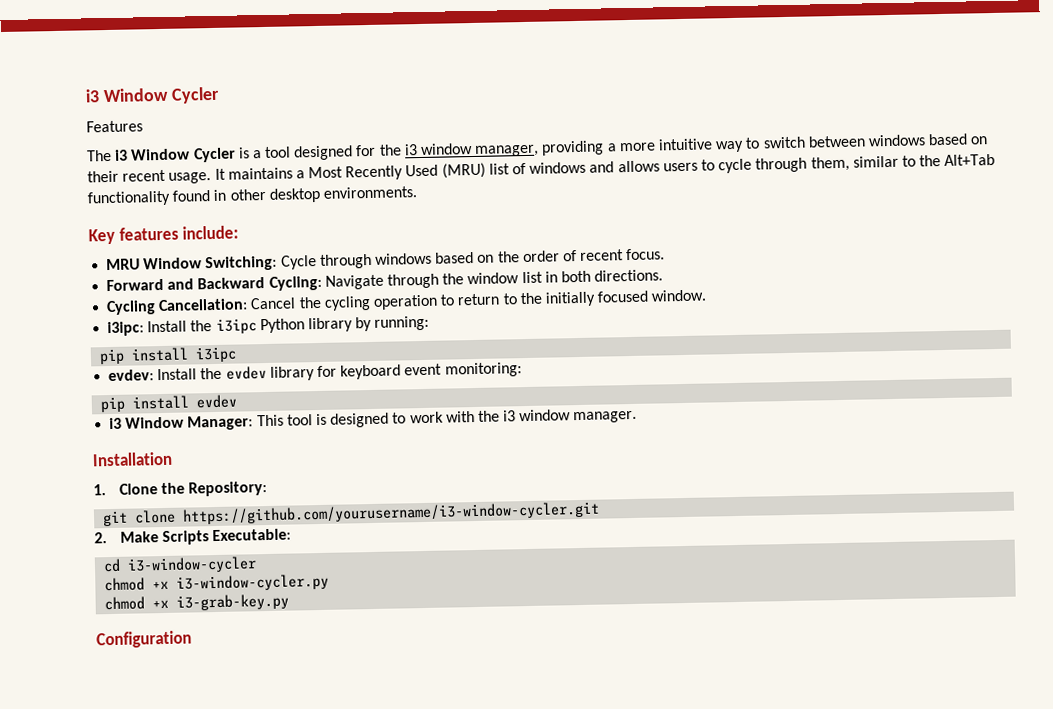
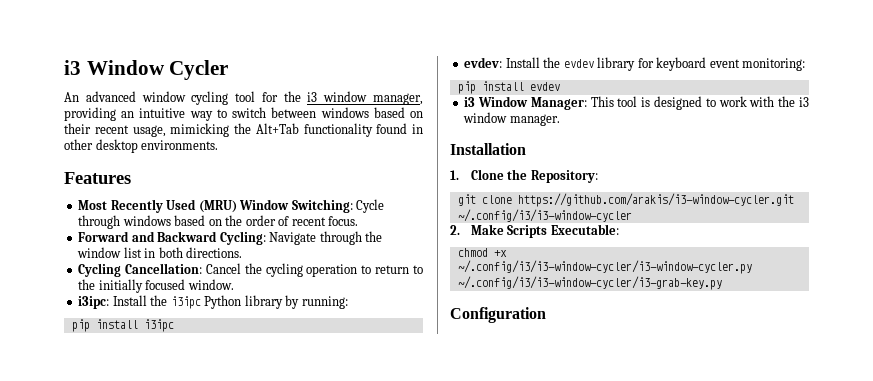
- Features
- The i3 Window Cycler is a tool designed for the i3 window manager, providing a more intuitive way to switch between windows based on their recent usage. It maintains a Most Recently Used (MRU) list of windows and allows users to cycle through them, similar to the Alt+Tab functionality found in other desktop environments.
+ An advanced window cycling tool for the i3 window manager, providing an intuitive way to switch between windows based on their recent usage, mimicking the Alt+Tab functionality found in other desktop environments.
- Key features include:
- MRU Window Switching: Cycle through windows based on the order of recent focus.
+ Features
+ Most Recently Used (MRU) Window Switching: Cycle through windows based on the order of recent focus.
- git clone https://github.com/yourusername/i3-window-cycler.git
+ git clone https://github.com/arakis/i3-window-cycler.git ~/.config/i3/i3-window-cycler
- cd i3-window-cycler
- chmod +x i3-window-cycler.py
- chmod +x i3-grab-key.py
+ chmod +x ~/.config/i3/i3-window-cycler/i3-window-cycler.py ~/.config/i3/i3-window-cycler/i3-grab-key.py

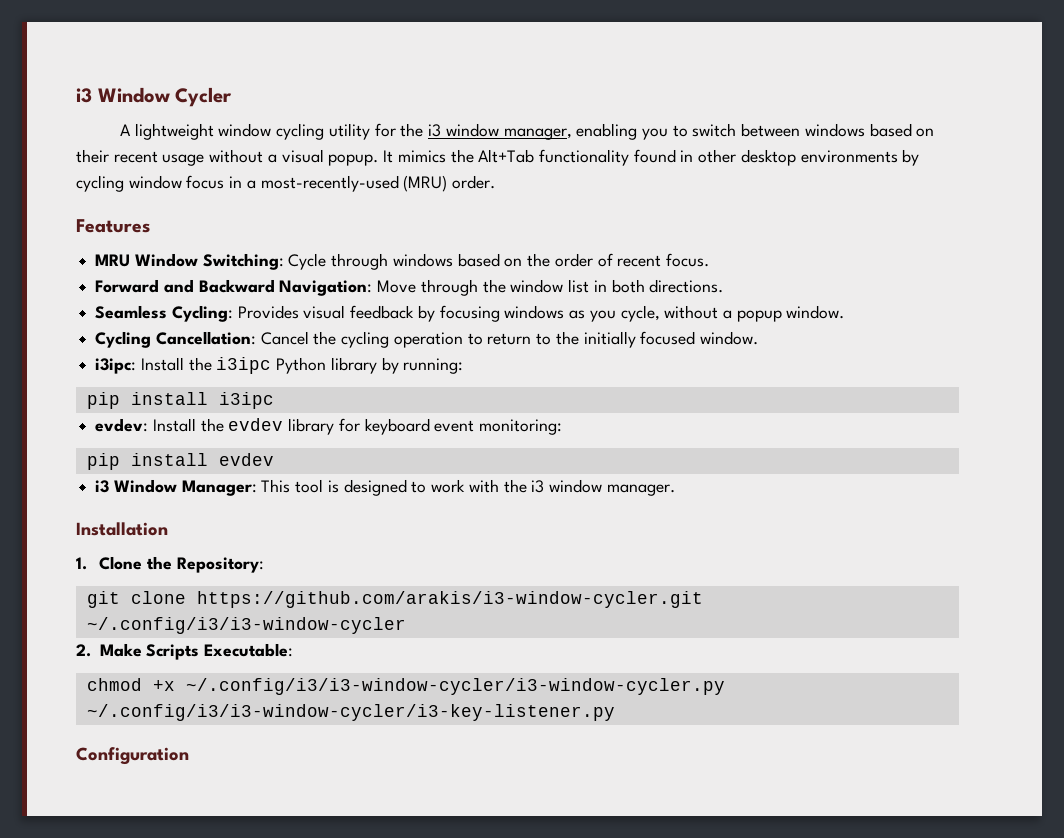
- An advanced window cycling tool for the i3 window manager, providing an intuitive way to switch between windows based on their recent usage, mimicking the Alt+Tab functionality found in other desktop environments.
+ A lightweight window cycling utility for the i3 window manager, enabling you to switch between windows based on their recent usage without a visual popup. It mimics the Alt+Tab functionality found in other desktop environments by cycling window focus in a most-recently-used (MRU) order.
  Features
- Most Recently Used (MRU) Window Switching: Cycle through windows based on the order of recent focus.
+ MRU Window Switching: Cycle through windows based on the order of recent focus.
- Forward and Backward Cycling: Navigate through the window list in both directions.
+ Forward and Backward Navigation: Move through the window list in both directions.
+ Seamless Cycling: Provides visual feedback by focusing windows as you cycle, without a popup window.
- chmod +x ~/.config/i3/i3-window-cycler/i3-window-cycler.py ~/.config/i3/i3-window-cycler/i3-grab-key.py
+ chmod +x ~/.config/i3/i3-window-cycler/i3-window-cycler.py ~/.config/i3/i3-window-cycler/i3-key-listener.py

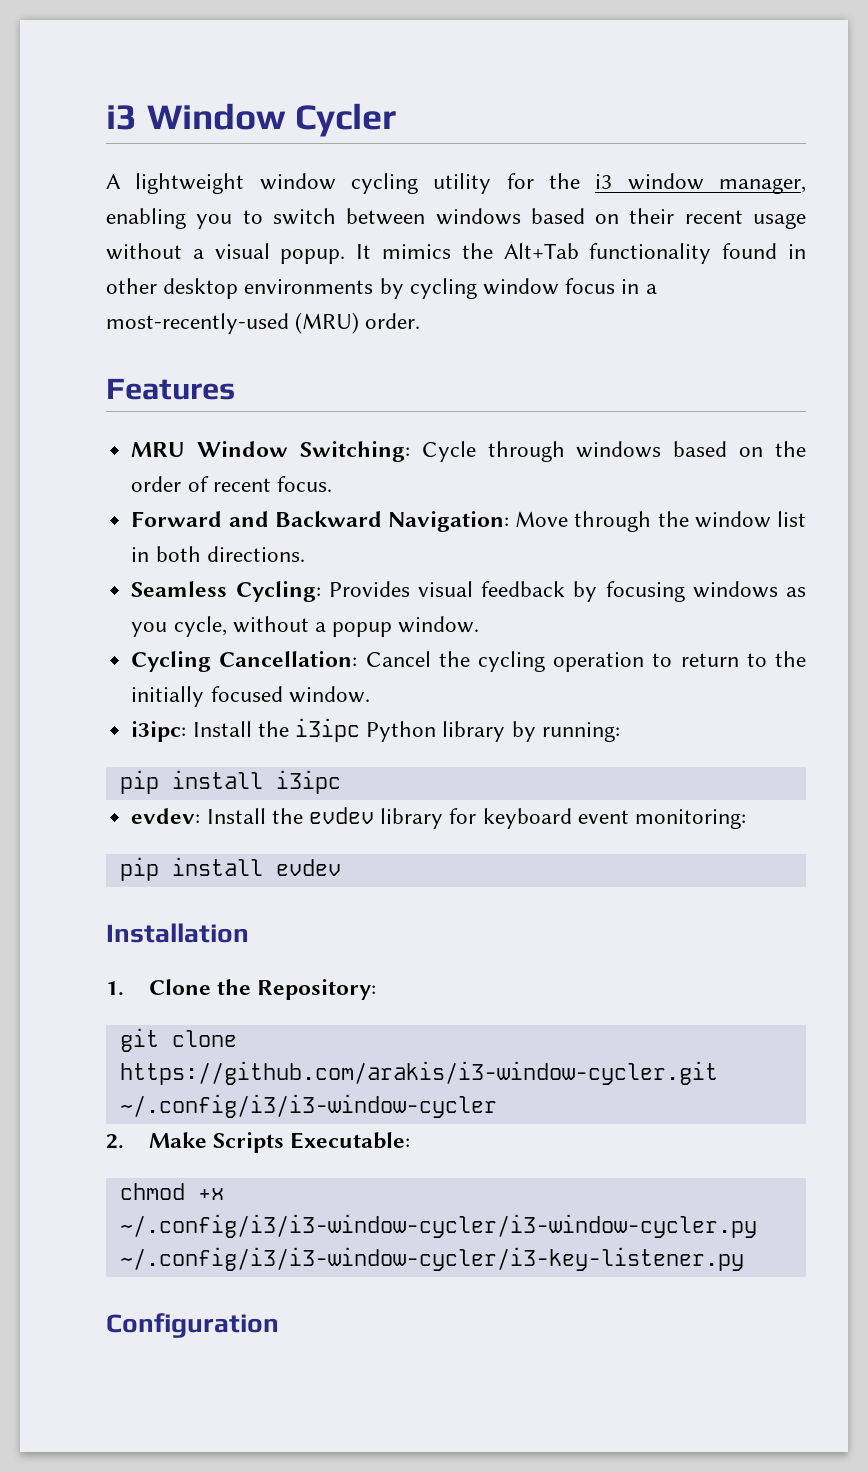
- i3 Window Manager: This tool is designed to work with the i3 window manager.

